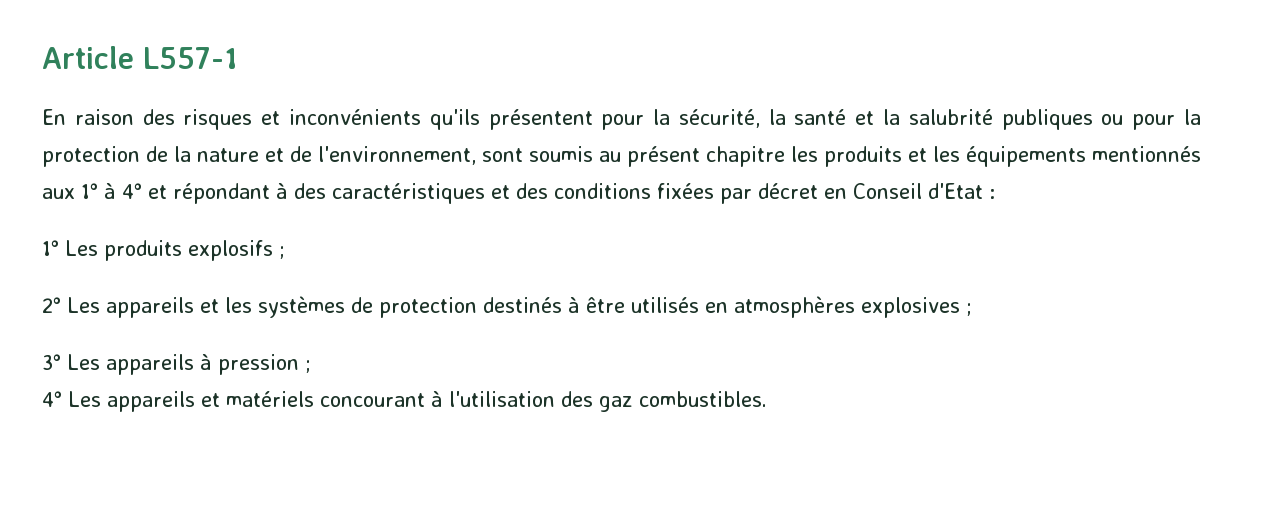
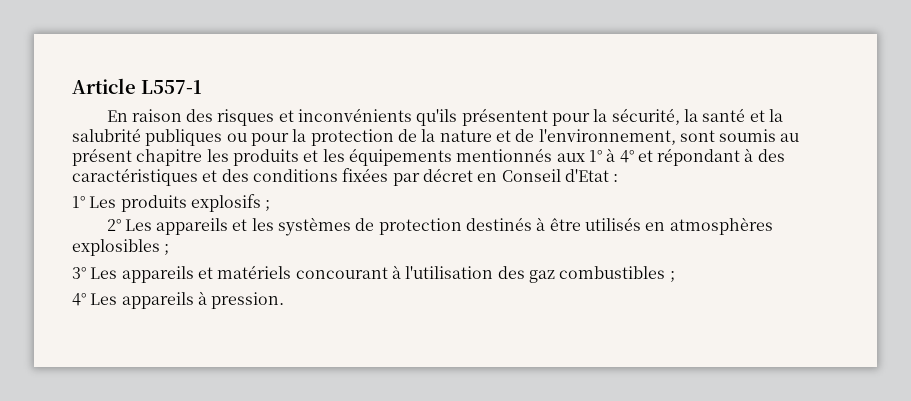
- 2° Les appareils et les systèmes de protection destinés à être utilisés en atmosphères explosives ;
+ 2° Les appareils et les systèmes de protection destinés à être utilisés en atmosphères explosibles ;
- 3° Les appareils à pression ;
- 4° Les appareils et matériels concourant à l'utilisation des gaz combustibles.
+ 3° Les appareils et matériels concourant à l'utilisation des gaz combustibles ;
+ 4° Les appareils à pression.

